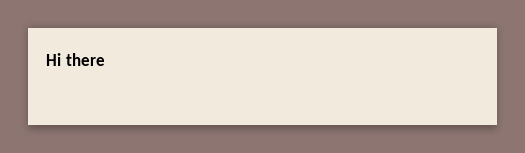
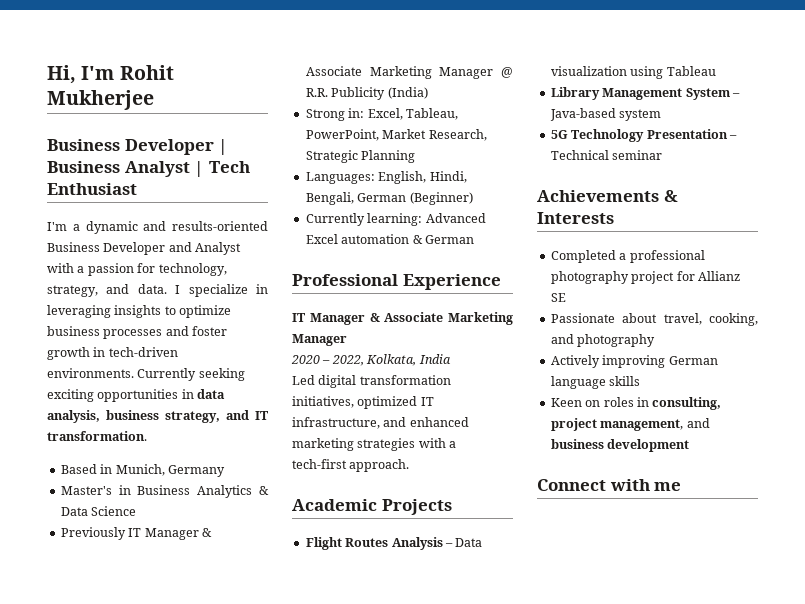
- Hi there
+ Hi, I'm Rohit Mukherjee
+ Business Developer | Business Analyst | Tech Enthusiast
+ I'm a dynamic and results-oriented Business Developer and Analyst with a passion for technology, strategy, and data. I specialize in leveraging insights to optimize business processes and foster growth in tech-driven environments. Currently seeking exciting opportunities in data analysis, business strategy, and IT transformation.
+ Based in Munich, Germany
+ Master's in Business Analytics & Data Science
+ Previously IT Manager & Associate Marketing Manager @ R.R. Publicity (India)
+ Strong in: Excel, Tableau, PowerPoint, Market Research, Strategic Planning
+ Languages: English, Hindi, Bengali, German (Beginner)
+ Currently learning: Advanced Excel automation & German
+ Professional Experience
+ IT Manager & Associate Marketing Manager
+ 2020 – 2022, Kolkata, India
+ Led digital transformation initiatives, optimized IT infrastructure, and enhanced marketing strategies with a tech-first approach.
+ Academic Projects
+ Flight Routes Analysis – Data visualization using Tableau
+ Library Management System – Java-based system
+ 5G Technology Presentation – Technical seminar
+ Achievements & Interests
+ Completed a professional photography project for Allianz SE
+ Passionate about travel, cooking, and photography
+ Actively improving German language skills
+ Keen on roles in consulting, project management, and business development
+ Connect with me

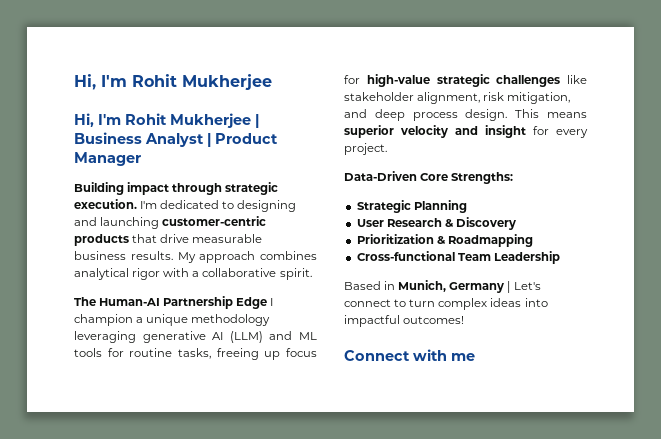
- Business Developer | Business Analyst | Tech Enthusiast
- I'm a dynamic and results-oriented Business Developer and Analyst with a passion for technology, strategy, and data. I specialize in leveraging insights to optimize business processes and foster growth in tech-driven environments. Currently seeking exciting opportunities in data analysis, business strategy, and IT transformation.
- Based in Munich, Germany
- Master's in Business Analytics & Data Science
- Previously IT Manager & Associate Marketing Manager @ R.R. Publicity (India)
- Strong in: Excel, Tableau, PowerPoint, Market Research, Strategic Planning
- Languages: English, Hindi, Bengali, German (Beginner)
- Currently learning: Advanced Excel automation & German
- Professional Experience
- IT Manager & Associate Marketing Manager
- 2020 – 2022, Kolkata, India
- Led digital transformation initiatives, optimized IT infrastructure, and enhanced marketing strategies with a tech-first approach.
- Academic Projects
- Flight Routes Analysis – Data visualization using Tableau
- Library Management System – Java-based system
- 5G Technology Presentation – Technical seminar
- Achievements & Interests
- Completed a professional photography project for Allianz SE
- Passionate about travel, cooking, and photography
- Actively improving German language skills
- Keen on roles in consulting, project management, and business development
+ Hi, I'm Rohit Mukherjee | Business Analyst | Product Manager
+ Building impact through strategic execution. I'm dedicated to designing and launching customer-centric products that drive measurable business results. My approach combines analytical rigor with a collaborative spirit.
+ The Human-AI Partnership Edge I champion a unique methodology leveraging generative AI (LLM) and ML tools for routine tasks, freeing up focus for high-value strategic challenges like stakeholder alignment, risk mitigation, and deep process design. This means superior velocity and insight for every project.
+ Data-Driven Core Strengths:
+ Strategic Planning
+ User Research & Discovery
+ Prioritization & Roadmapping
+ Cross-functional Team Leadership
+ Based in Munich, Germany | Let's connect to turn complex ideas into impactful outcomes!

